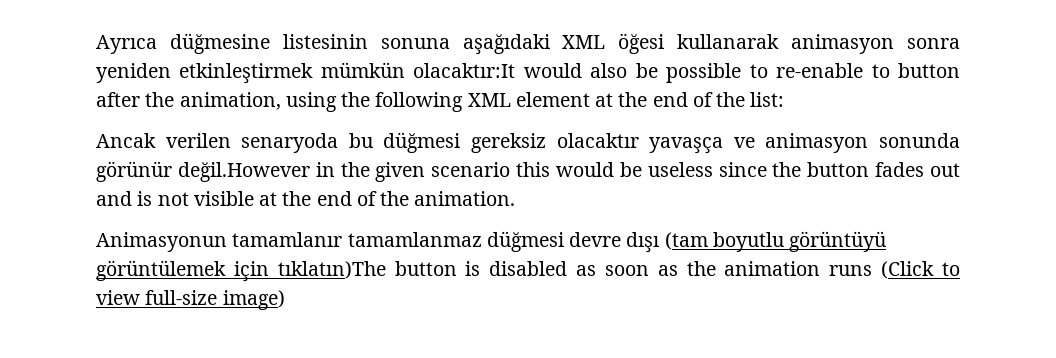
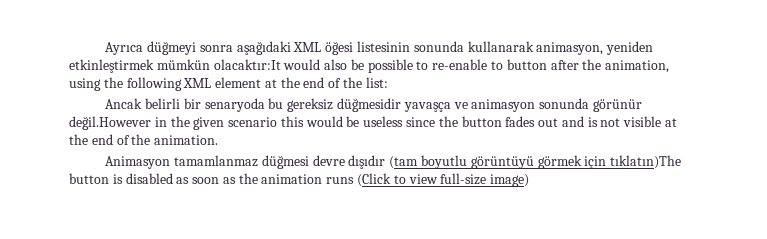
- Ayrıca düğmesine listesinin sonuna aşağıdaki XML öğesi kullanarak animasyon sonra yeniden etkinleştirmek mümkün olacaktır:It would also be possible to re-enable to button after the animation, using the following XML element at the end of the list:
+ Ayrıca düğmeyi sonra aşağıdaki XML öğesi listesinin sonunda kullanarak animasyon, yeniden etkinleştirmek mümkün olacaktır:It would also be possible to re-enable to button after the animation, using the following XML element at the end of the list:
- Ancak verilen senaryoda bu düğmesi gereksiz olacaktır yavaşça ve animasyon sonunda görünür değil.However in the given scenario this would be useless since the button fades out and is not visible at the end of the animation.
+ Ancak belirli bir senaryoda bu gereksiz düğmesidir yavaşça ve animasyon sonunda görünür değil.However in the given scenario this would be useless since the button fades out and is not visible at the end of the animation.
- Animasyonun tamamlanır tamamlanmaz düğmesi devre dışı (tam boyutlu görüntüyü görüntülemek için tıklatın)The button is disabled as soon as the animation runs (Click to view full-size image)
+ Animasyon tamamlanmaz düğmesi devre dışıdır (tam boyutlu görüntüyü görmek için tıklatın)The button is disabled as soon as the animation runs (Click to view full-size image)

